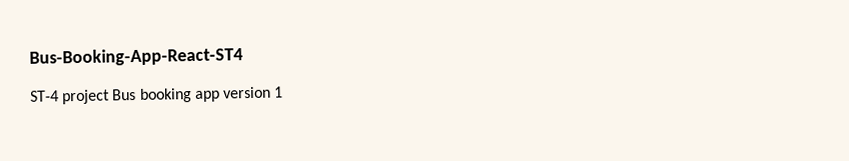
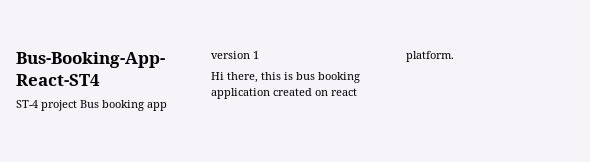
+ Hi there, this is bus booking application created on react platform.

